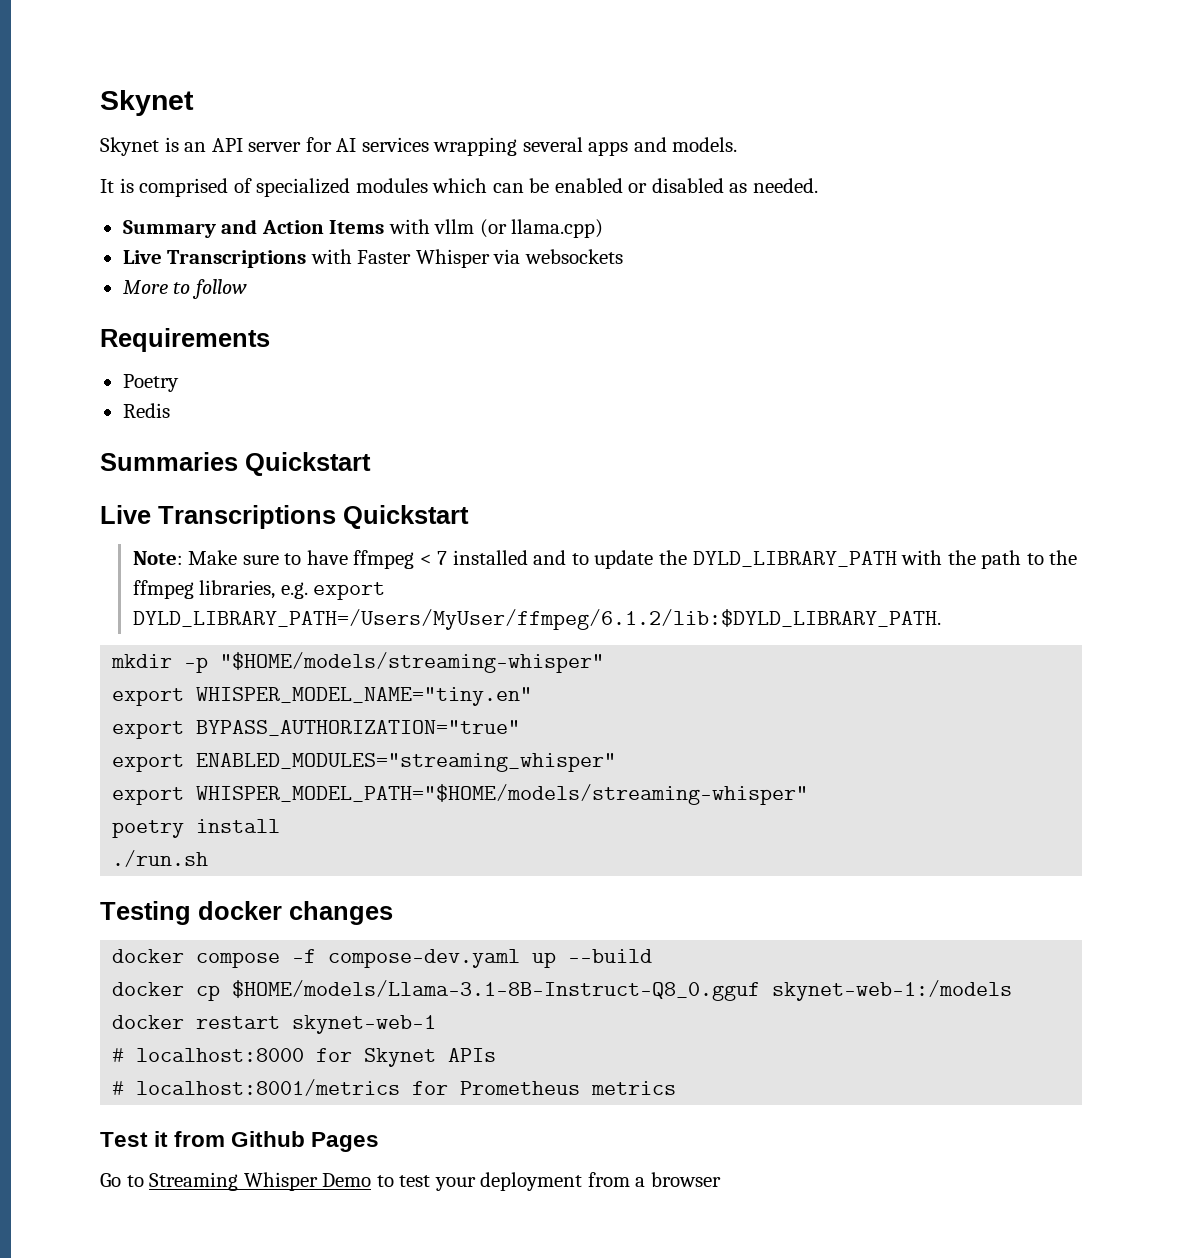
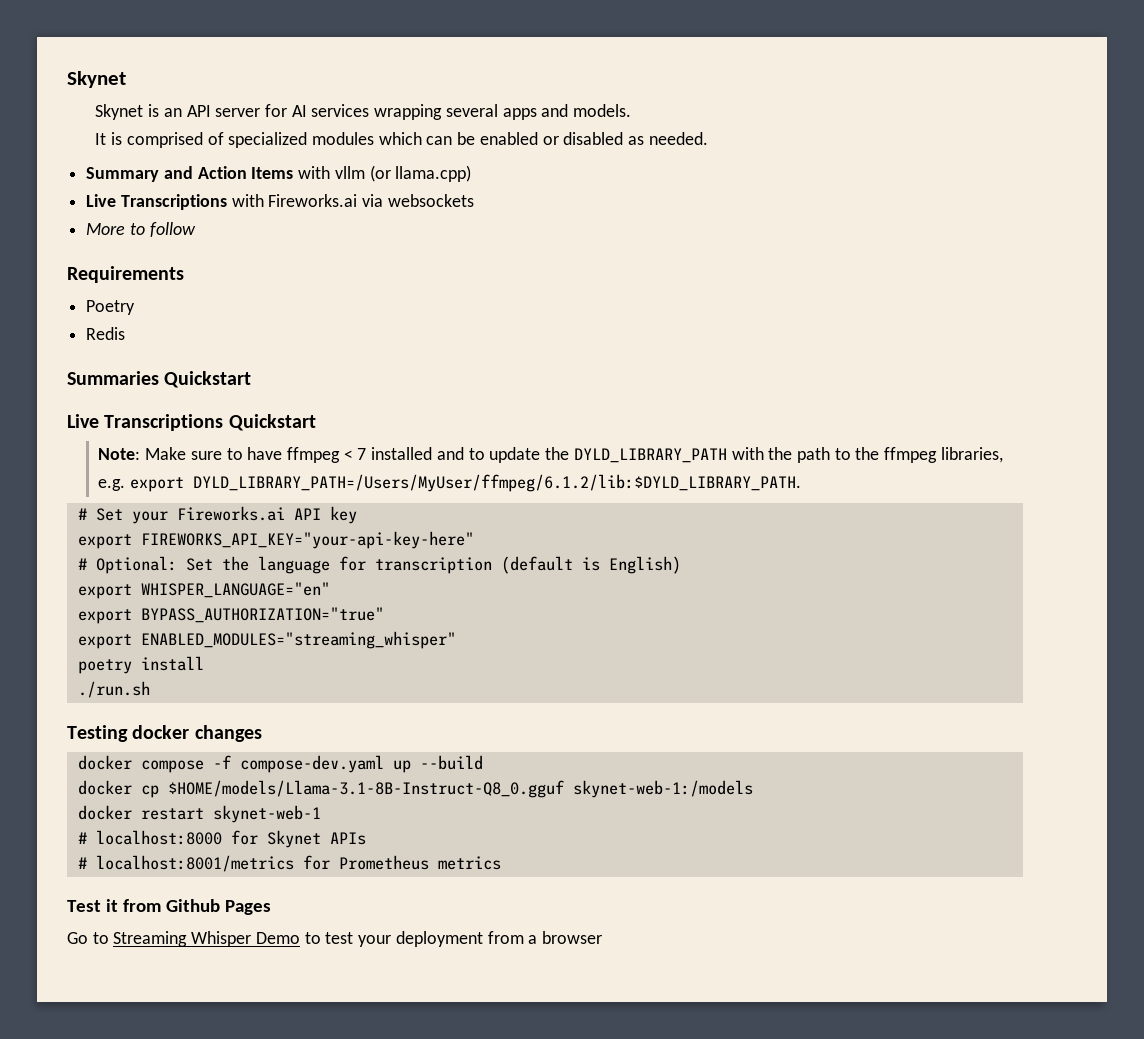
- Live Transcriptions with Faster Whisper via websockets
+ Live Transcriptions with Fireworks.ai via websockets
- mkdir -p "$HOME/models/streaming-whisper"
- export WHISPER_MODEL_NAME="tiny.en"
+ # Set your Fireworks.ai API key
+ export FIREWORKS_API_KEY="your-api-key-here"
+ # Optional: Set the language for transcription (default is English)
+ export WHISPER_LANGUAGE="en"
- export WHISPER_MODEL_PATH="$HOME/models/streaming-whisper"

